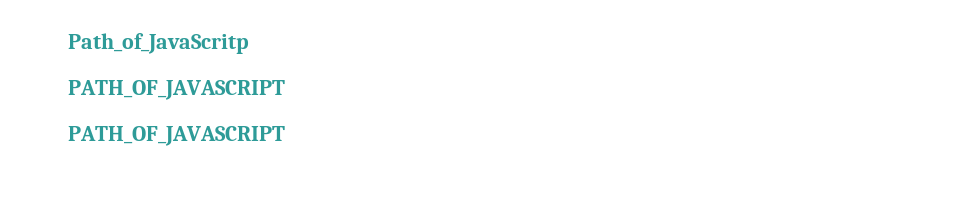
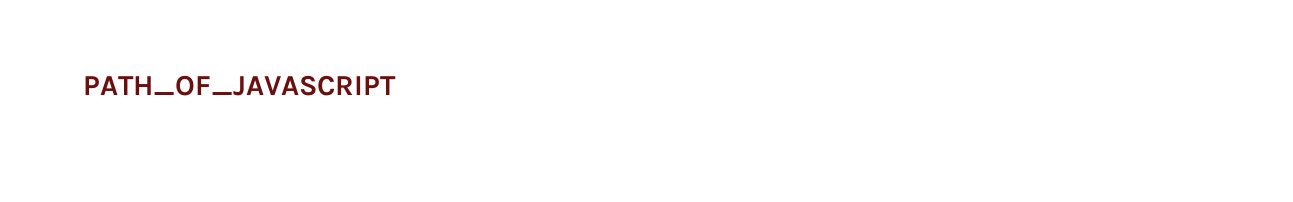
- Path_of_JavaScritp
- PATH_OF_JAVASCRIPT

